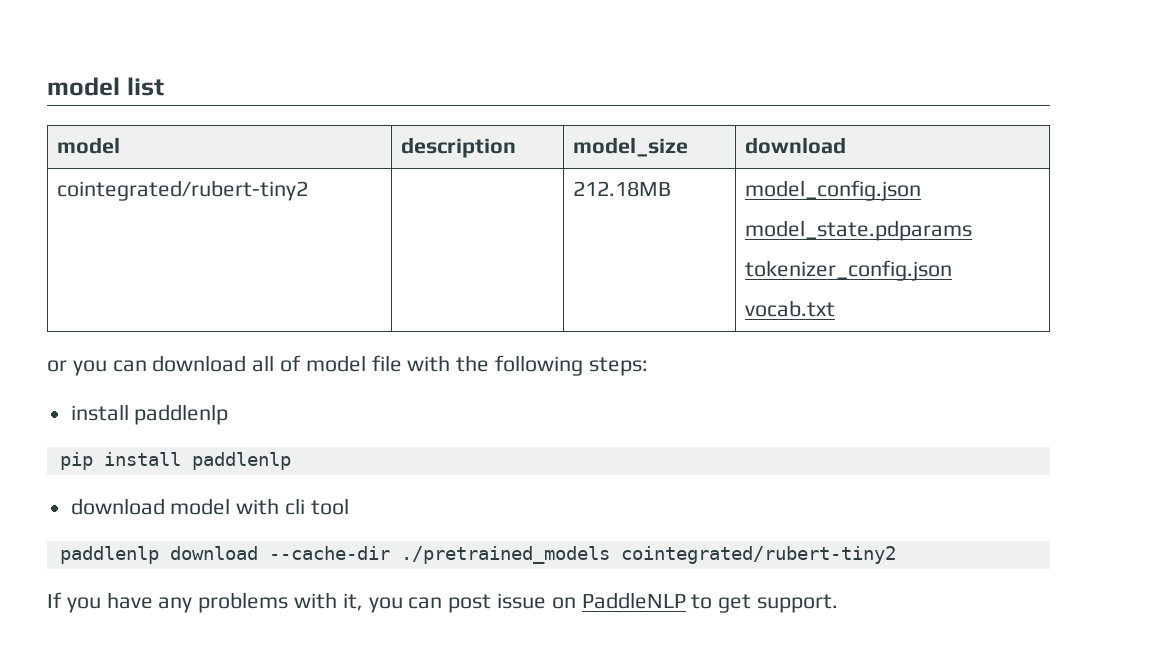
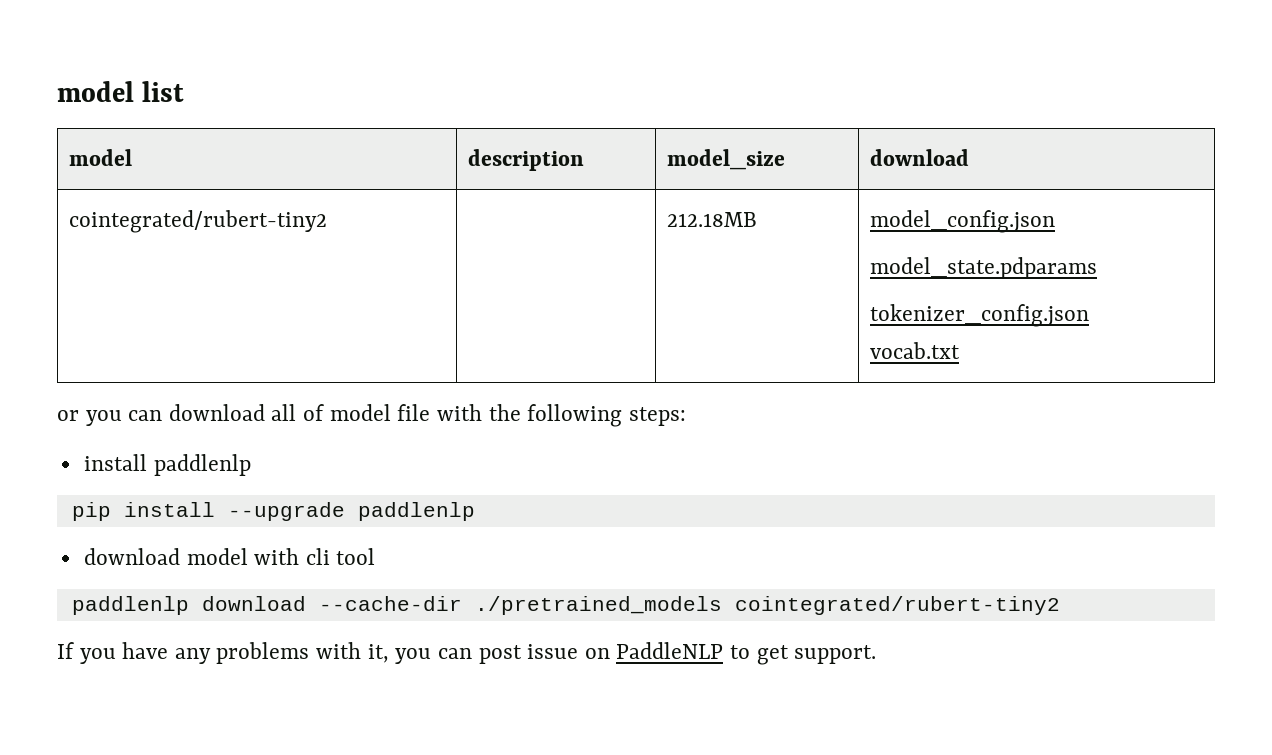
- pip install paddlenlp
+ pip install --upgrade paddlenlp

